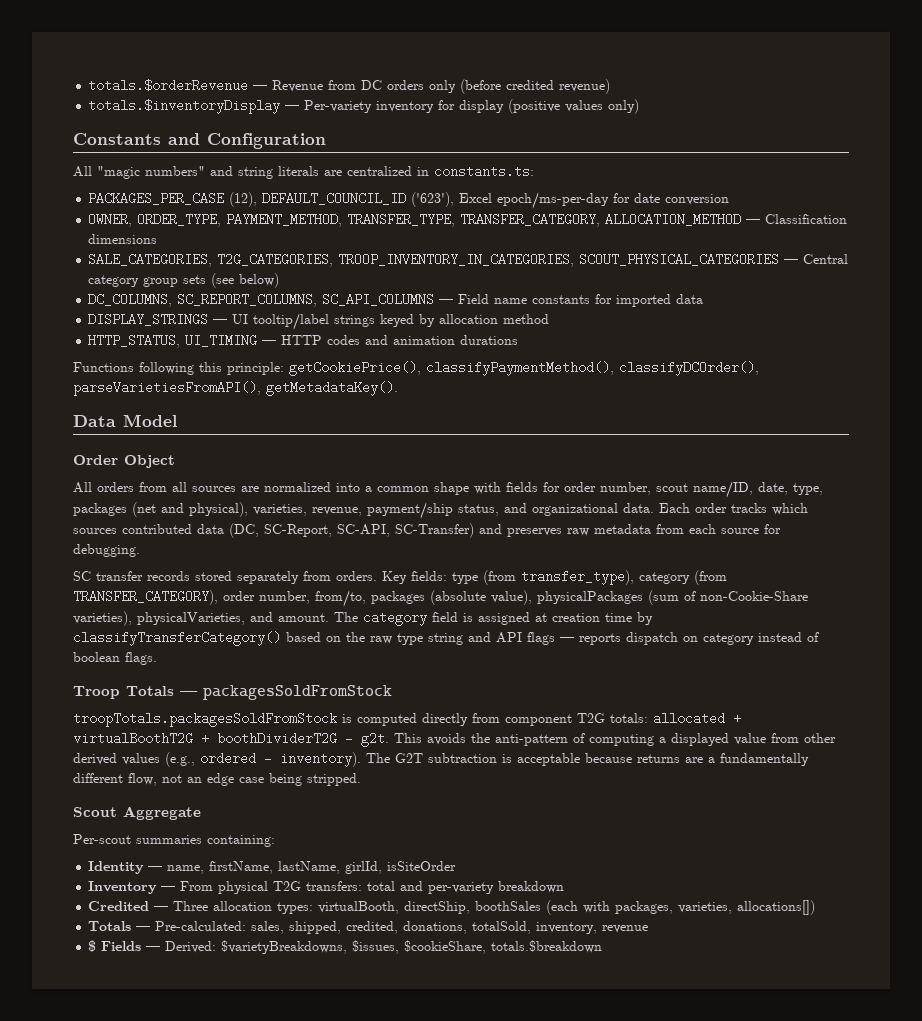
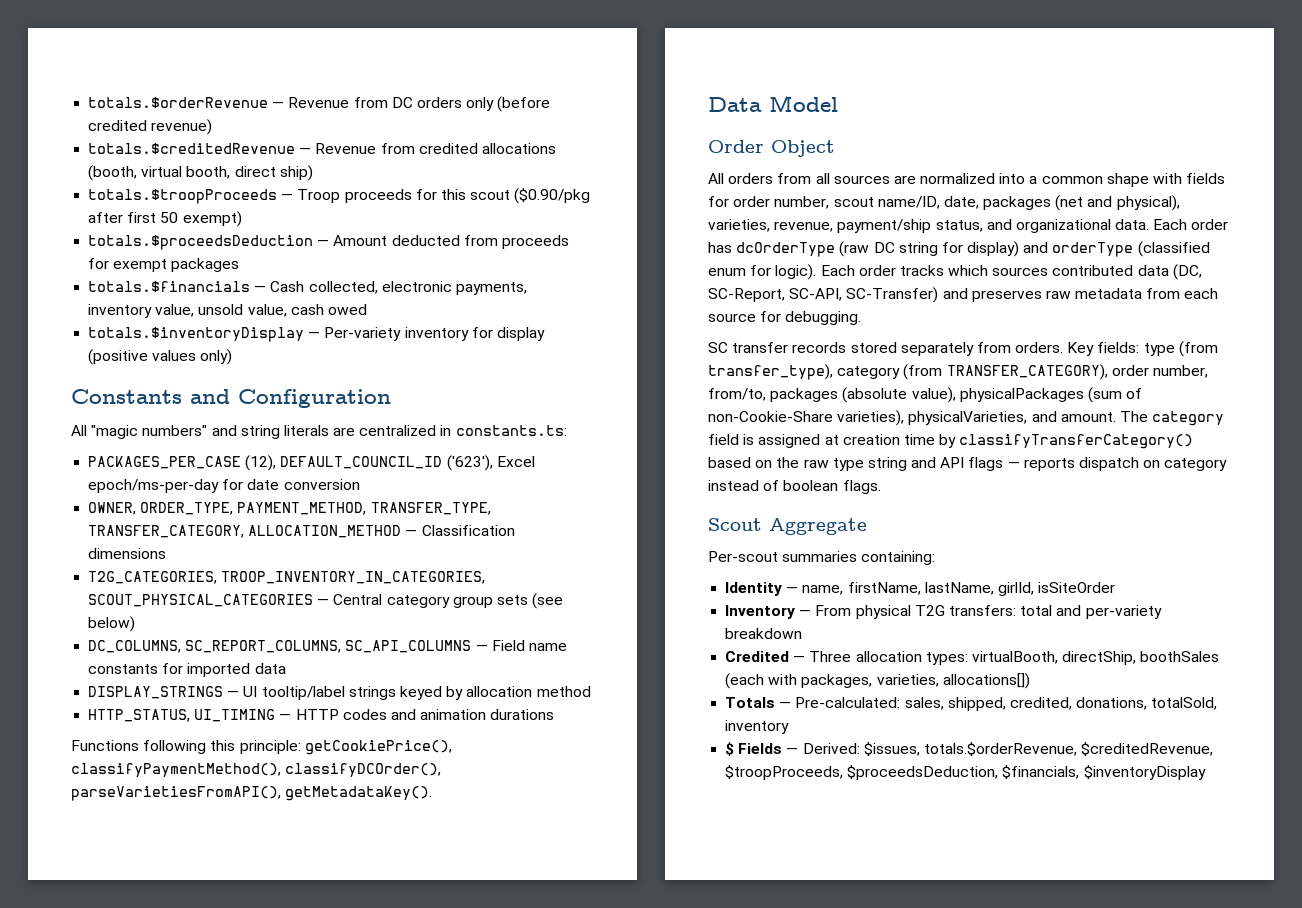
+ totals.$creditedRevenue — Revenue from credited allocations (booth, virtual booth, direct ship)
+ totals.$troopProceeds — Troop proceeds for this scout ($0.90/pkg after first 50 exempt)
+ totals.$proceedsDeduction — Amount deducted from proceeds for exempt packages
+ totals.$financials — Cash collected, electronic payments, inventory value, unsold value, cash owed
- SALE_CATEGORIES, T2G_CATEGORIES, TROOP_INVENTORY_IN_CATEGORIES, SCOUT_PHYSICAL_CATEGORIES — Central category group sets (see below)
+ T2G_CATEGORIES, TROOP_INVENTORY_IN_CATEGORIES, SCOUT_PHYSICAL_CATEGORIES — Central category group sets (see below)
- All orders from all sources are normalized into a common shape with fields for order number, scout name/ID, date, type, packages (net and physical), varieties, revenue, payment/ship status, and organizational data.
+ All orders from all sources are normalized into a common shape with fields for order number, scout name/ID, date, packages (net and physical), varieties, revenue, payment/ship status, and organizational data.
- Each order tracks which sources contributed data (DC, SC-Report, SC-API, SC-Transfer) and preserves raw metadata from each source for debugging.
+ Each order has dcOrderType (raw DC string for display) and orderType (classified enum for logic). Each order tracks which sources contributed data (DC, SC-Report, SC-API, SC-Transfer) and preserves raw metadata from each source for debugging.
- Troop Totals — packagesSoldFromStock
- troopTotals.packagesSoldFromStock is computed directly from component T2G totals: allocated + virtualBoothT2G + boothDividerT2G - g2t. This avoids the anti-pattern of computing a displayed value from other derived values (e.g., ordered - inventory). The G2T subtraction is acceptable because returns are a fundamentally different flow, not an edge case being stripped.
- Totals — Pre-calculated: sales, shipped, credited, donations, totalSold, inventory, revenue
+ Totals — Pre-calculated: sales, shipped, credited, donations, totalSold, inventory
- $ Fields — Derived: $varietyBreakdowns, $issues, $cookieShare, totals.$breakdown
+ $ Fields — Derived: $issues, totals.$orderRevenue, $creditedRevenue, $troopProceeds, $proceedsDeduction, $financials, $inventoryDisplay

